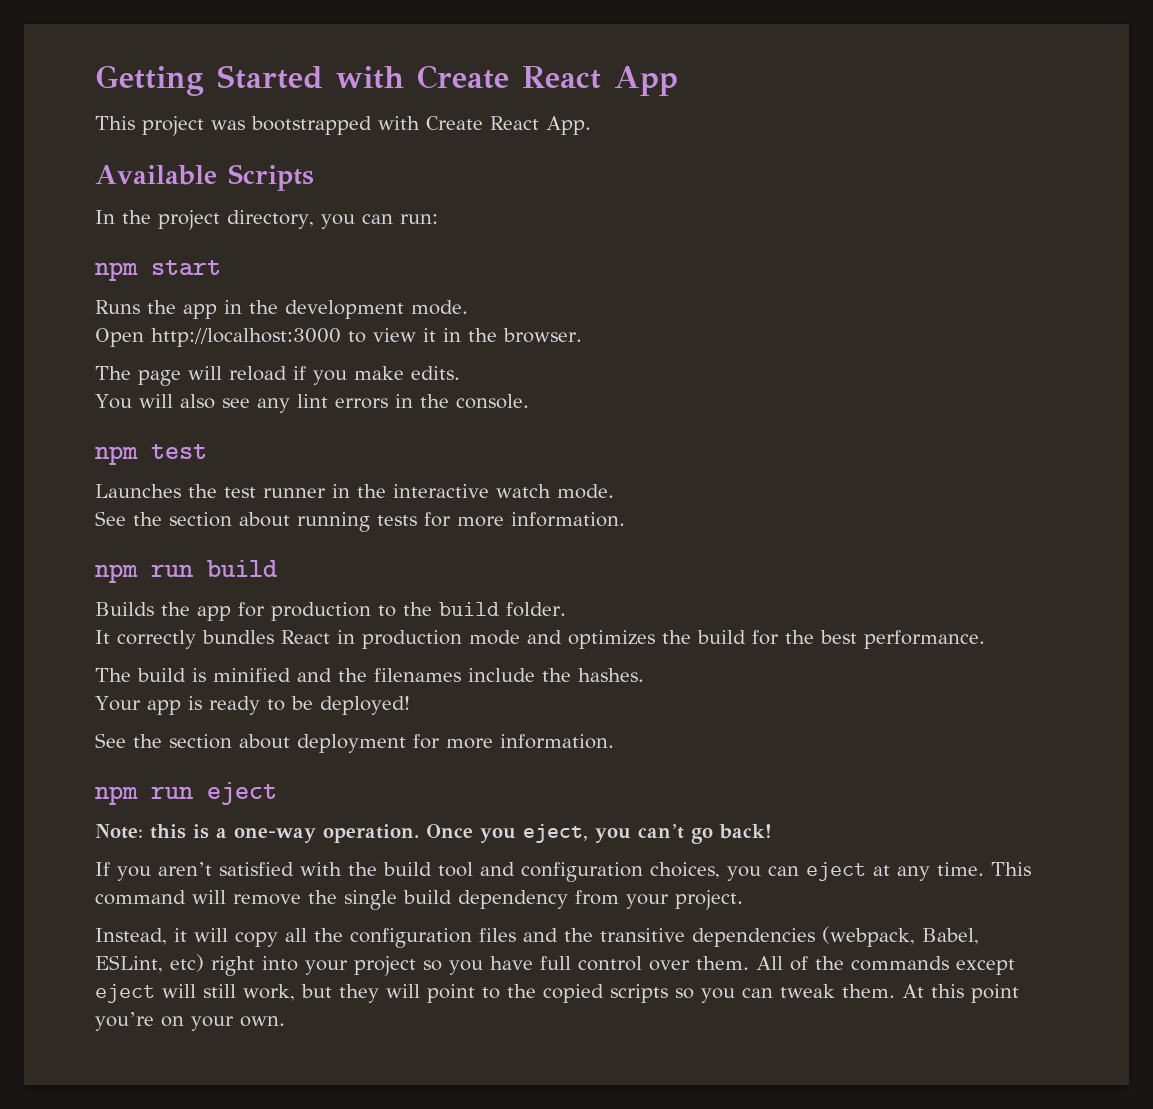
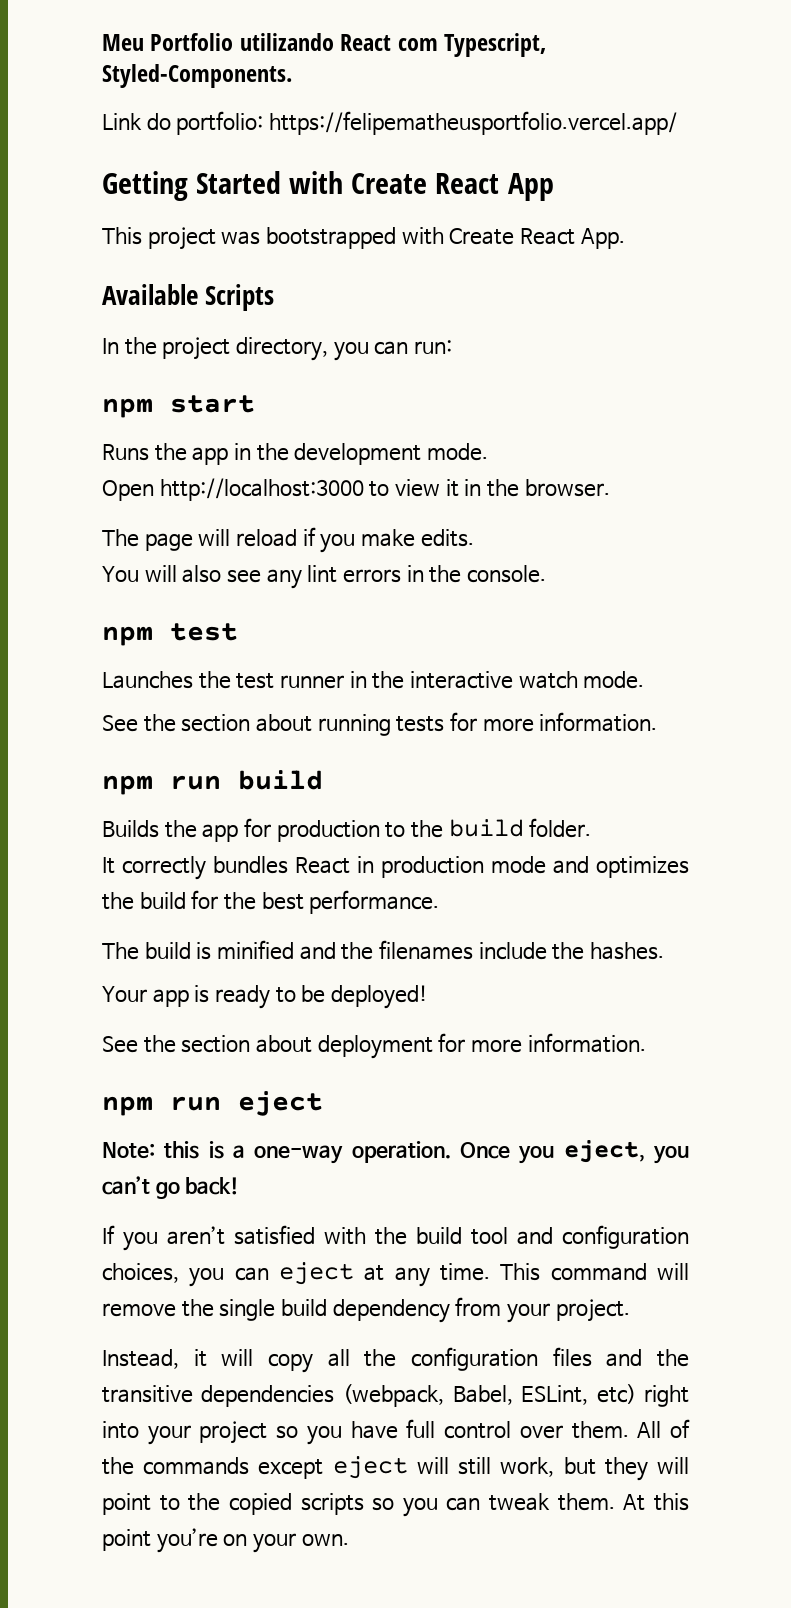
+ Meu Portfolio utilizando React com Typescript, Styled-Components.
+ Link do portfolio: https://felipematheusportfolio.vercel.app/

